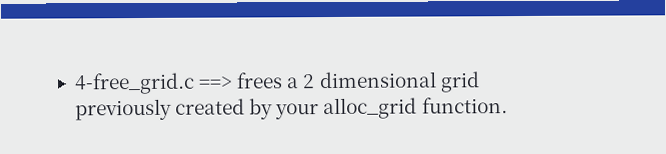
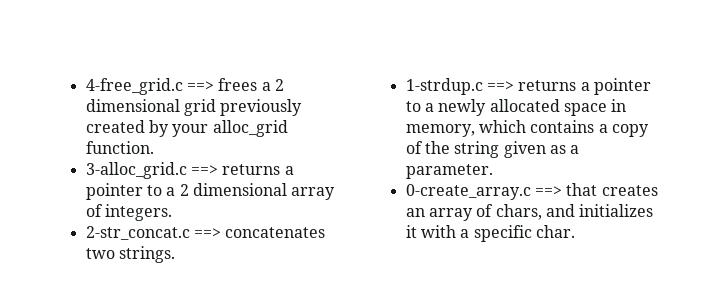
+ 3-alloc_grid.c ==> returns a pointer to a 2 dimensional array of integers.
+ 2-str_concat.c ==> concatenates two strings.
+ 1-strdup.c ==> returns a pointer to a newly allocated space in memory, which contains a copy of the string given as a parameter.
+ 0-create_array.c ==> that creates an array of chars, and initializes it with a specific char.

